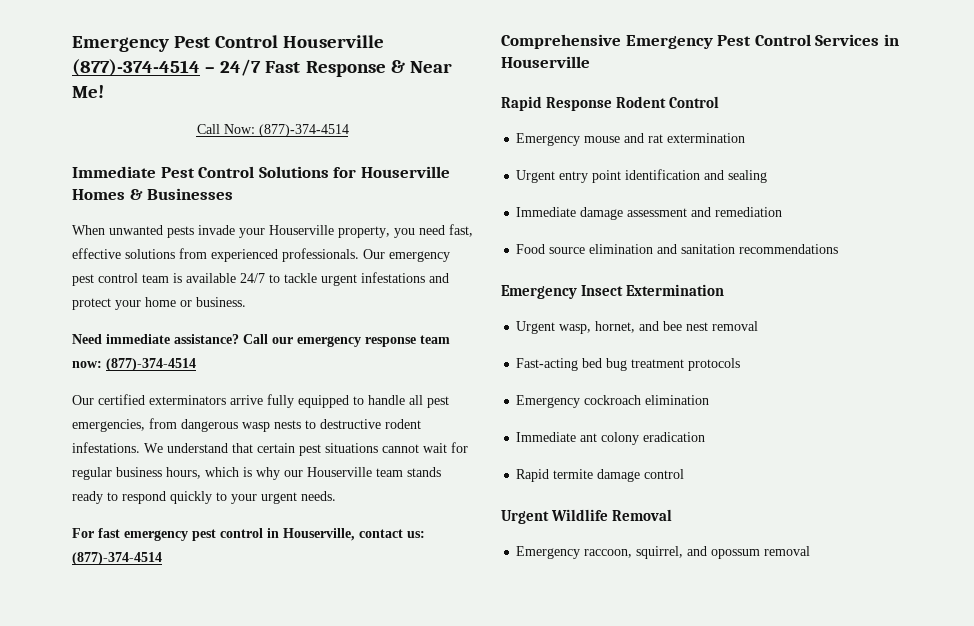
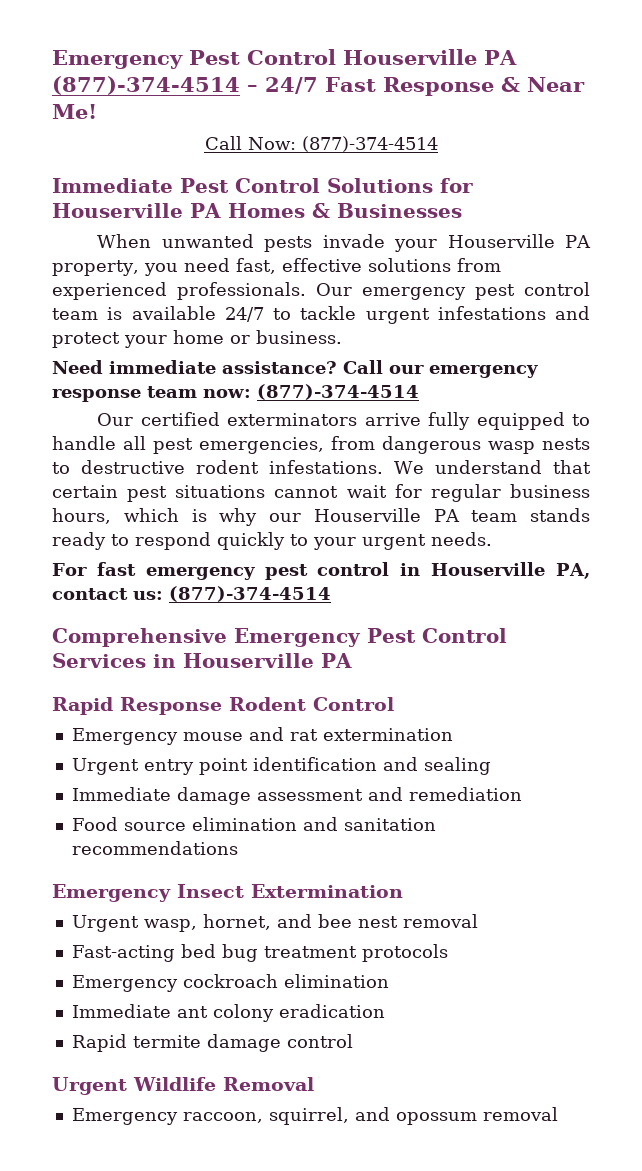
- Emergency Pest Control Houserville (877)-374-4514 – 24/7 Fast Response & Near Me!
+ Emergency Pest Control Houserville PA (877)-374-4514 – 24/7 Fast Response & Near Me!
- Immediate Pest Control Solutions for Houserville Homes & Businesses
+ Immediate Pest Control Solutions for Houserville PA Homes & Businesses
- When unwanted pests invade your Houserville property, you need fast, effective solutions from experienced professionals.
+ When unwanted pests invade your Houserville PA property, you need fast, effective solutions from experienced professionals.
- We understand that certain pest situations cannot wait for regular business hours, which is why our Houserville team stands ready to respond quickly to your urgent needs.
+ We understand that certain pest situations cannot wait for regular business hours, which is why our Houserville PA team stands ready to respond quickly to your urgent needs.
- For fast emergency pest control in Houserville, contact us: (877)-374-4514
+ For fast emergency pest control in Houserville PA, contact us: (877)-374-4514
- Comprehensive Emergency Pest Control Services in Houserville
+ Comprehensive Emergency Pest Control Services in Houserville PA

